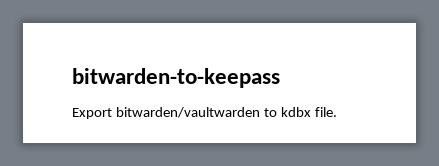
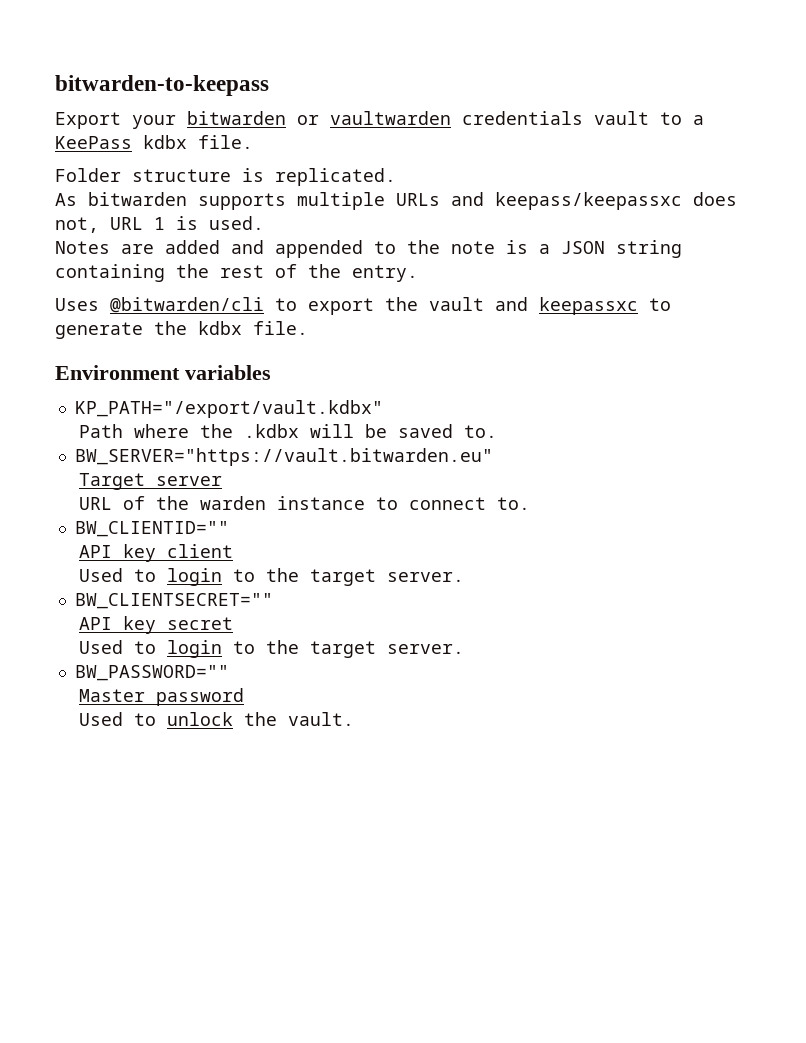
- Export bitwarden/vaultwarden to kdbx file.
+ Export your bitwarden or vaultwarden credentials vault to a KeePass kdbx file.
+ Folder structure is replicated.
+ As bitwarden supports multiple URLs and keepass/keepassxc does not, URL 1 is used.
+ Notes are added and appended to the note is a JSON string containing the rest of the entry.
+ Uses @bitwarden/cli to export the vault and keepassxc to generate the kdbx file.
+ Environment variables
+ KP_PATH="/export/vault.kdbx"
+ Path where the .kdbx will be saved to.
+ BW_SERVER="https://vault.bitwarden.eu"
+ Target server
+ URL of the warden instance to connect to.
+ BW_CLIENTID=""
+ API key client
+ Used to login to the target server.
+ BW_CLIENTSECRET=""
+ API key secret
+ Used to login to the target server.
+ BW_PASSWORD=""
+ Master password
+ Used to unlock the vault.

